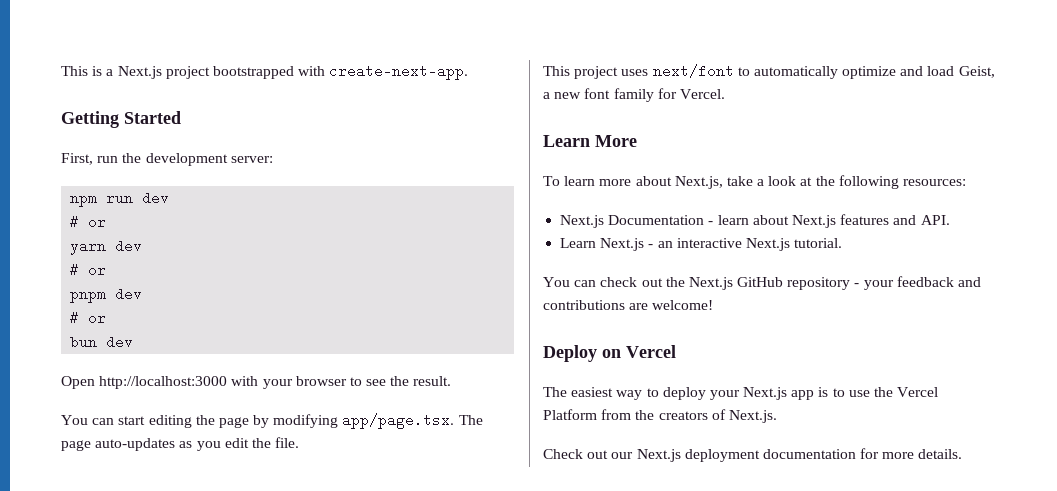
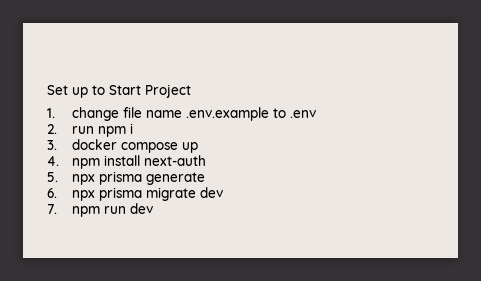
- This is a Next.js project bootstrapped with create-next-app.
- Getting Started
- First, run the development server:
- npm run dev
- # or
- yarn dev
- # or
- pnpm dev
- # or
- bun dev
- Open http://localhost:3000 with your browser to see the result.
- You can start editing the page by modifying app/page.tsx. The page auto-updates as you edit the file.
- This project uses next/font to automatically optimize and load Geist, a new font family for Vercel.
- Learn More
- To learn more about Next.js, take a look at the following resources:
- Next.js Documentation - learn about Next.js features and API.
- Learn Next.js - an interactive Next.js tutorial.
- You can check out the Next.js GitHub repository - your feedback and contributions are welcome!
- Deploy on Vercel
- The easiest way to deploy your Next.js app is to use the Vercel Platform from the creators of Next.js.
- Check out our Next.js deployment documentation for more details.
+ Set up to Start Project
+ 1. change file name .env.example to .env
+ 2. run npm i
+ 3. docker compose up
+ 4. npm install next-auth
+ 5. npx prisma generate
+ 6. npx prisma migrate dev
+ 7. npm run dev

